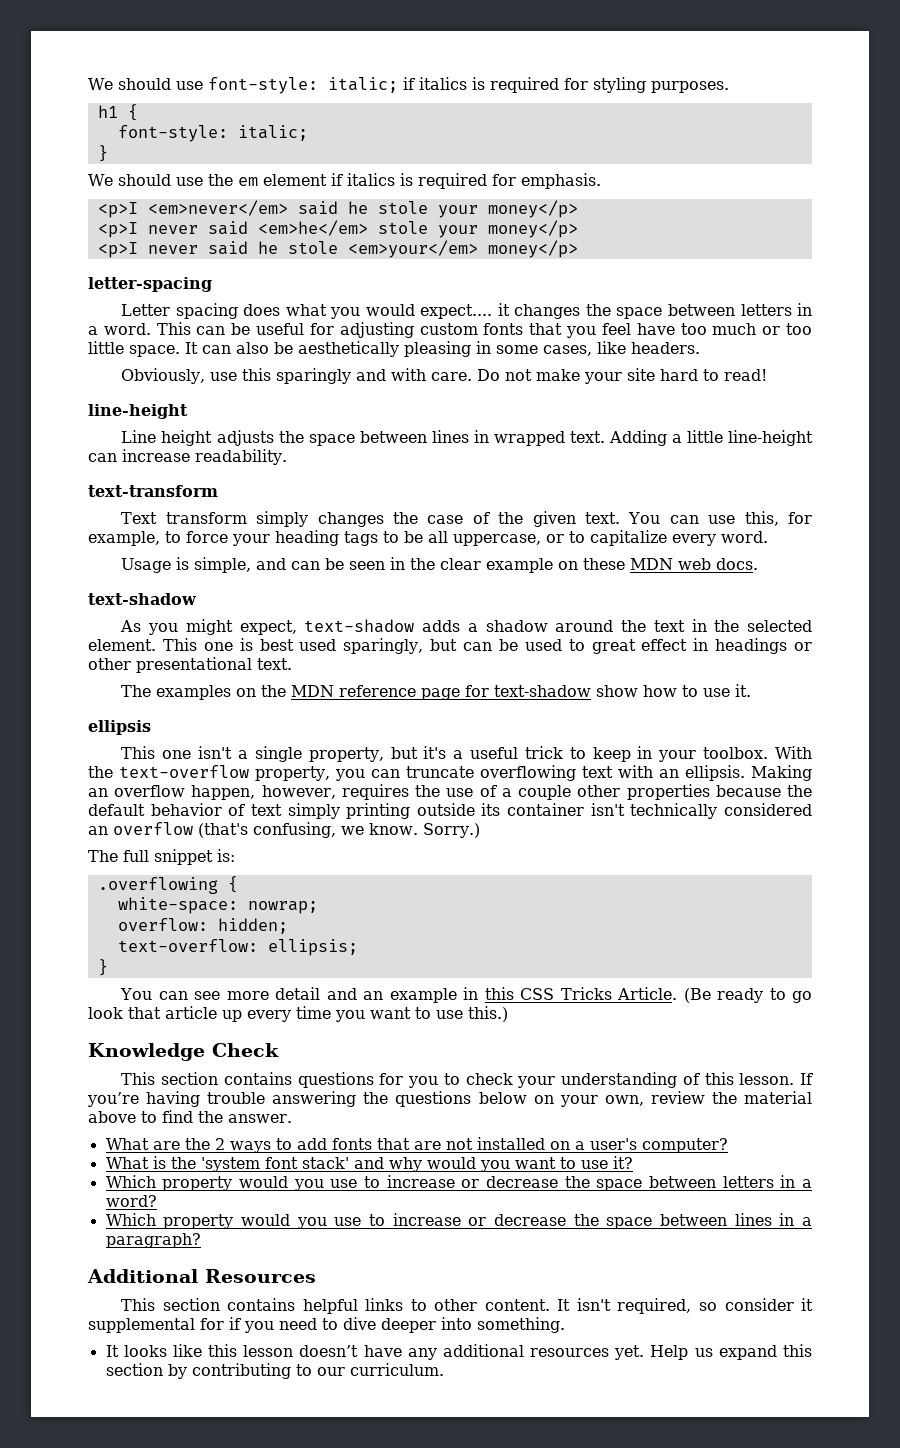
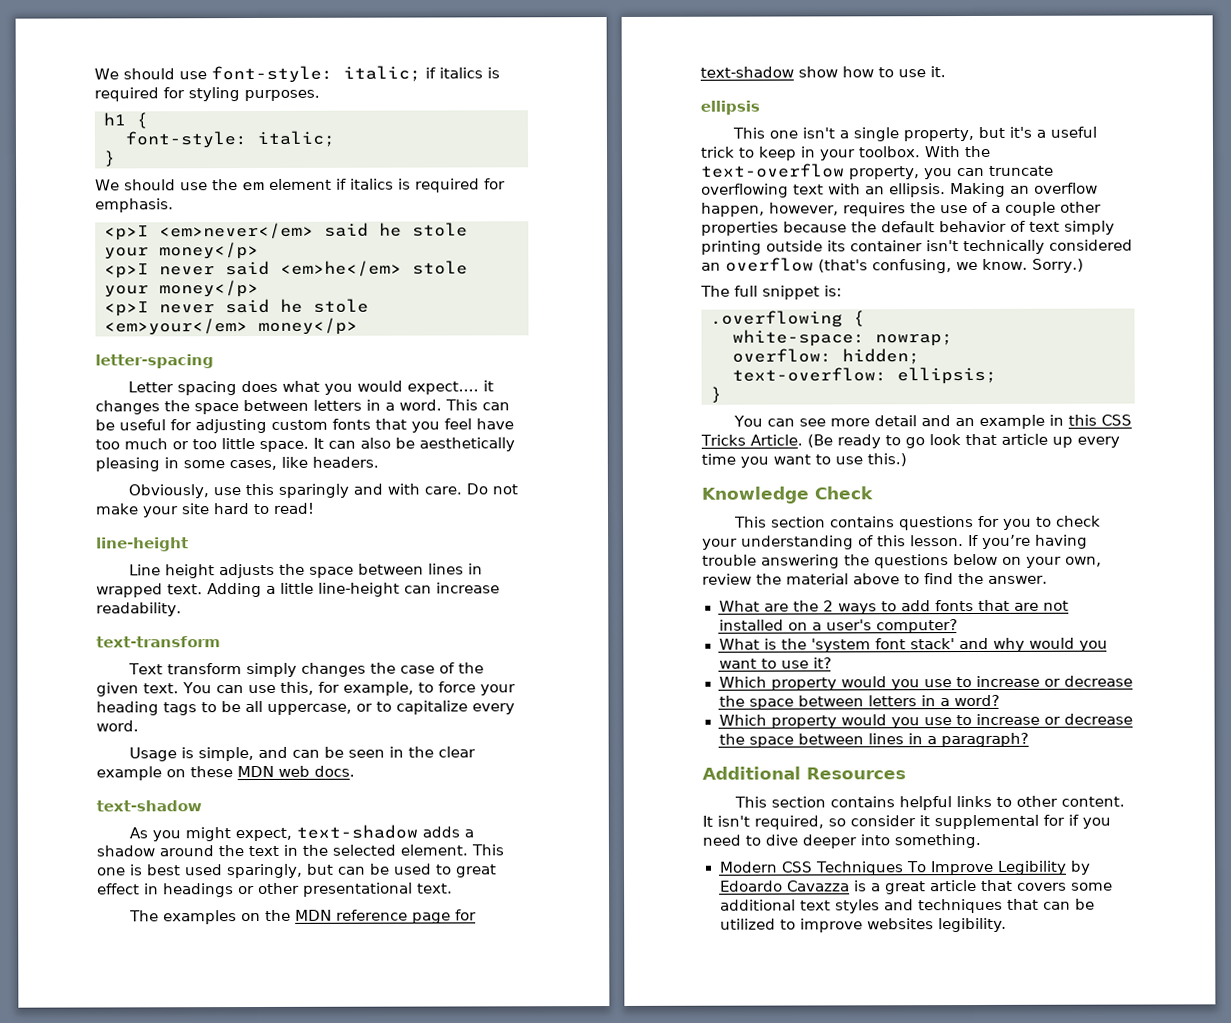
- It looks like this lesson doesn’t have any additional resources yet. Help us expand this section by contributing to our curriculum.
+ Modern CSS Techniques To Improve Legibility by Edoardo Cavazza is a great article that covers some additional text styles and techniques that can be utilized to improve websites legibility.

